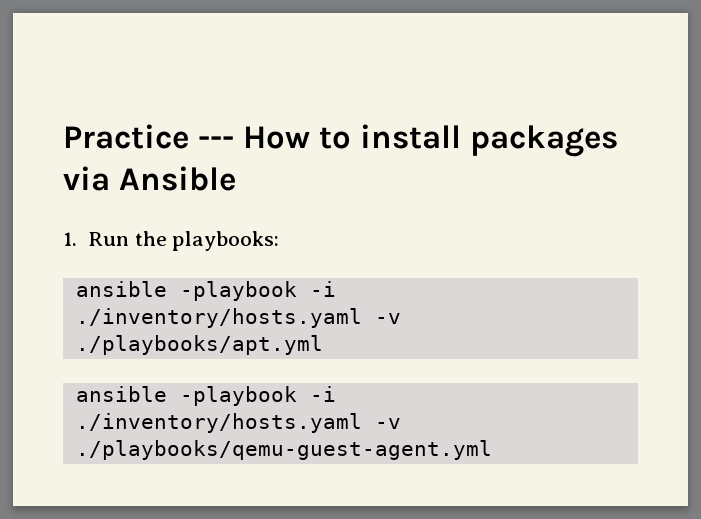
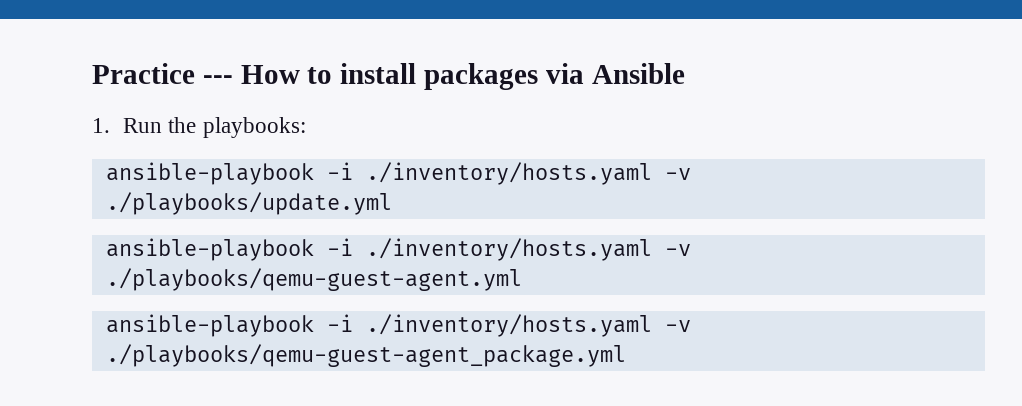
- ansible -playbook -i ./inventory/hosts.yaml -v ./playbooks/apt.yml
- ansible -playbook -i ./inventory/hosts.yaml -v ./playbooks/qemu-guest-agent.yml
+ ansible-playbook -i ./inventory/hosts.yaml -v ./playbooks/update.yml
+ ansible-playbook -i ./inventory/hosts.yaml -v ./playbooks/qemu-guest-agent.yml
+ ansible-playbook -i ./inventory/hosts.yaml -v ./playbooks/qemu-guest-agent_package.yml

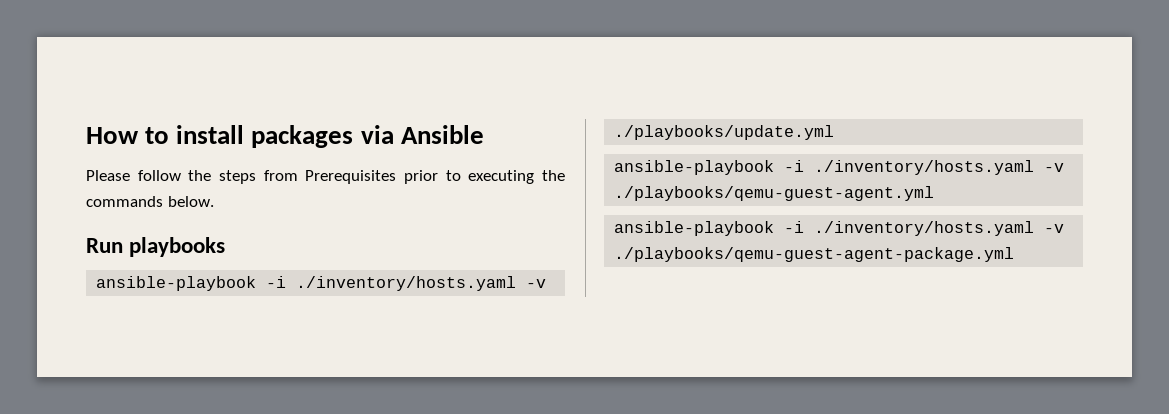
- Practice --- How to install packages via Ansible
+ How to install packages via Ansible
- 1. Run the playbooks:
+ Please follow the steps from Prerequisites prior to executing the commands below.
+ Run playbooks
- ansible-playbook -i ./inventory/hosts.yaml -v ./playbooks/qemu-guest-agent_package.yml
+ ansible-playbook -i ./inventory/hosts.yaml -v ./playbooks/qemu-guest-agent-package.yml

